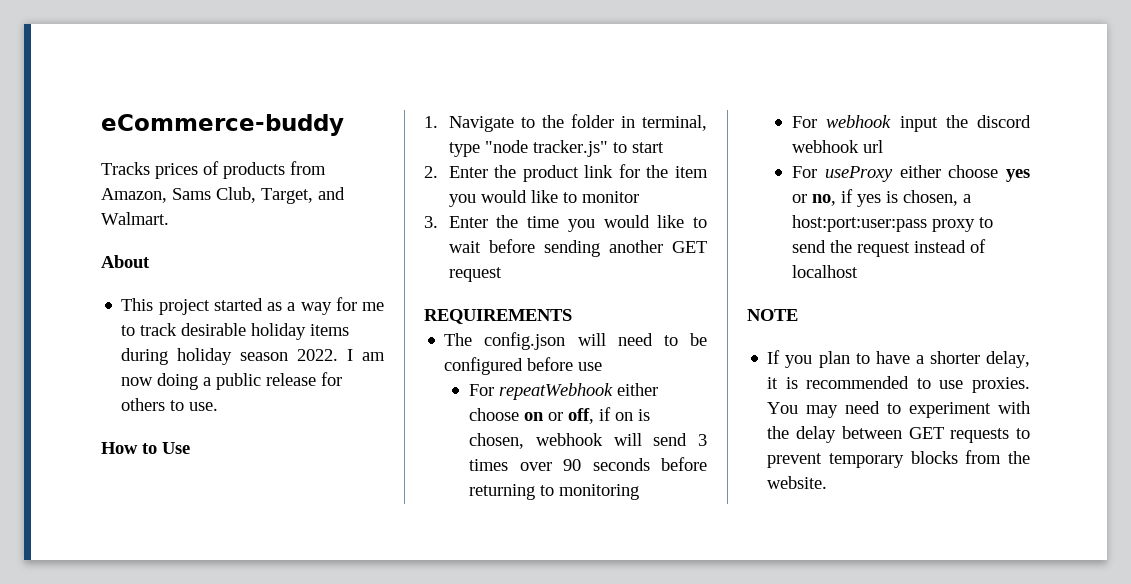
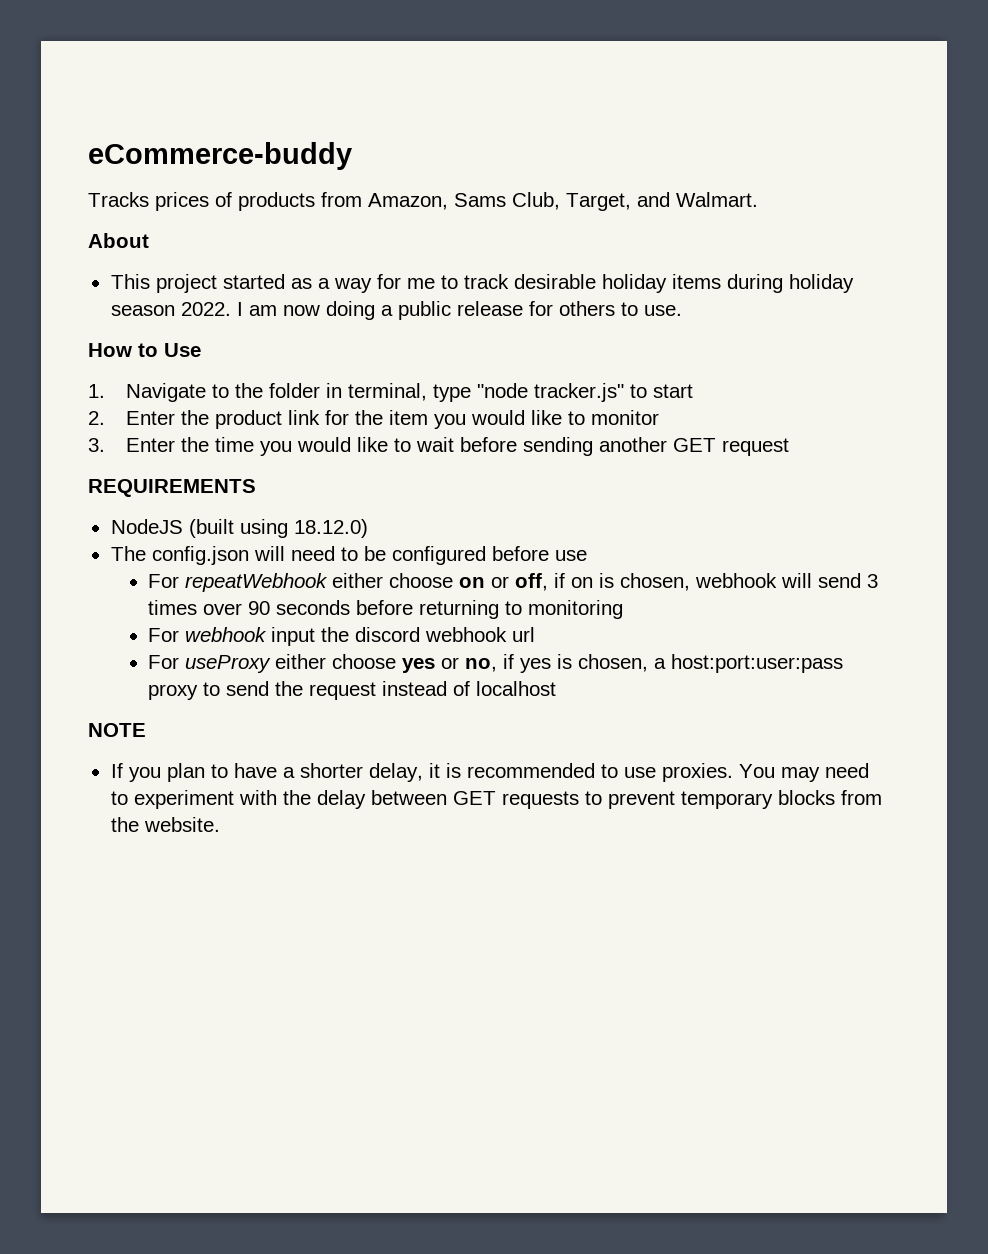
+ NodeJS (built using 18.12.0)

